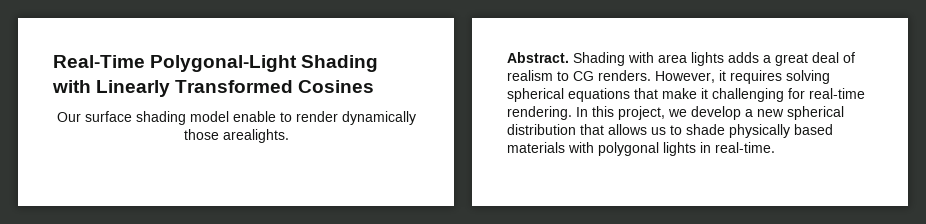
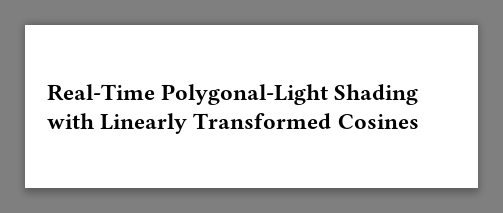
- Our surface shading model enable to render dynamically those arealights.
- Abstract. Shading with area lights adds a great deal of realism to CG renders. However, it requires solving spherical equations that make it challenging for real-time rendering. In this project, we develop a new spherical distribution that allows us to shade physically based materials with polygonal lights in real-time.

